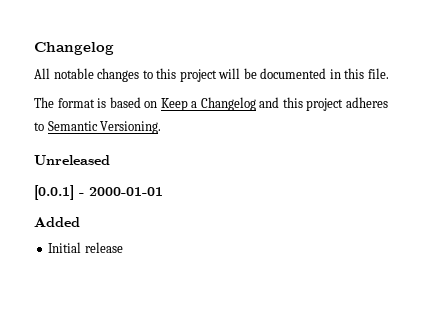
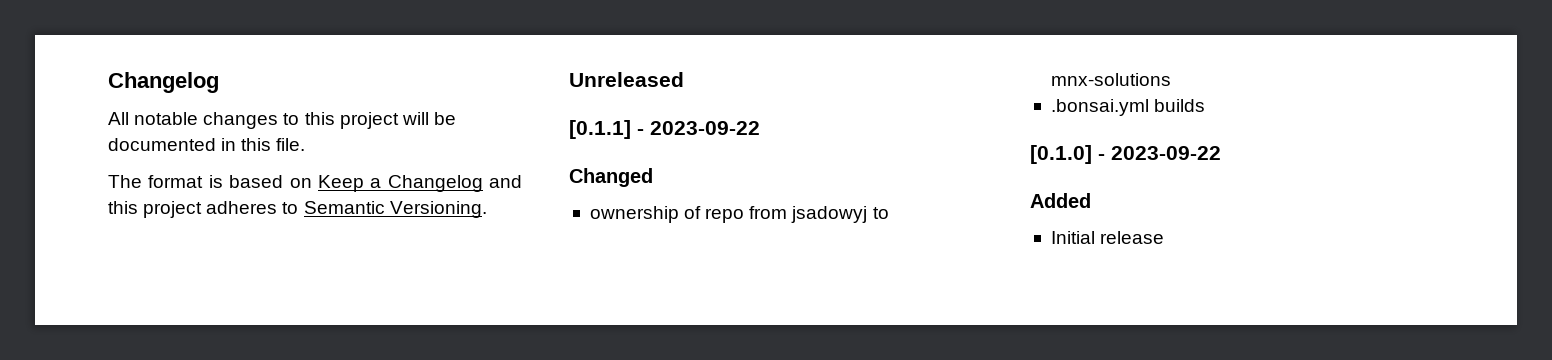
- [0.0.1] - 2000-01-01
+ [0.1.1] - 2023-09-22
+ Changed
+ ownership of repo from jsadowyj to mnx-solutions
+ .bonsai.yml builds
+ [0.1.0] - 2023-09-22

